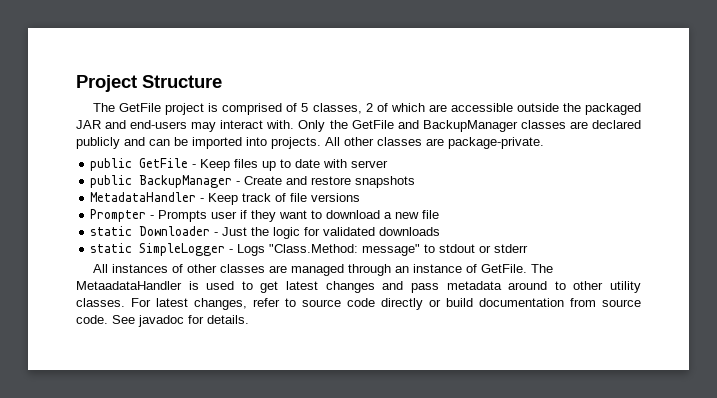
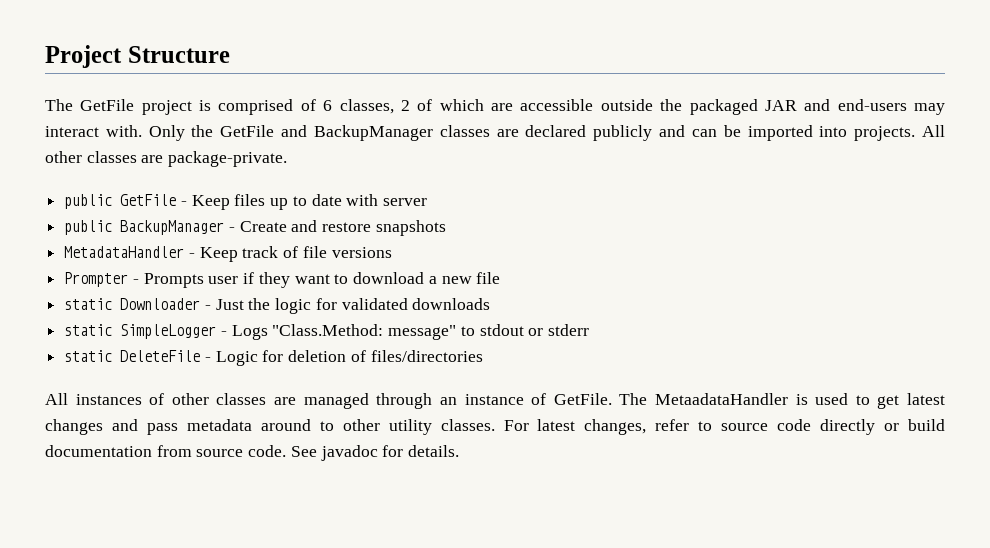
- The GetFile project is comprised of 5 classes, 2 of which are accessible outside the packaged JAR and end-users may interact with.
+ The GetFile project is comprised of 6 classes, 2 of which are accessible outside the packaged JAR and end-users may interact with.
+ static DeleteFile - Logic for deletion of files/directories

